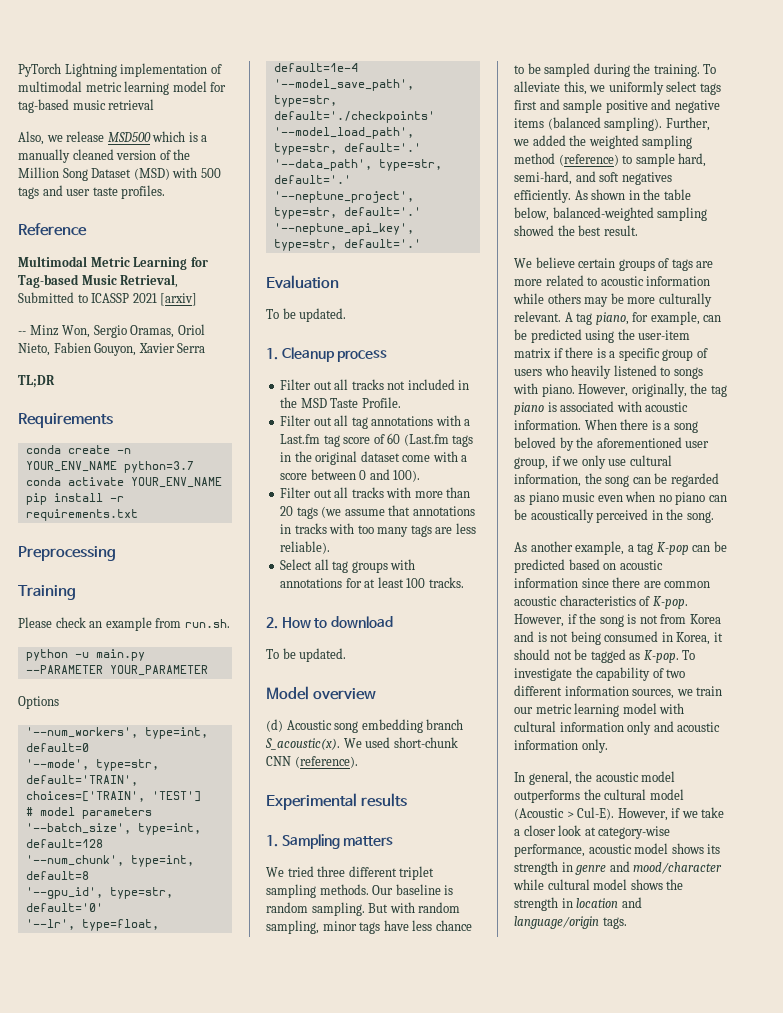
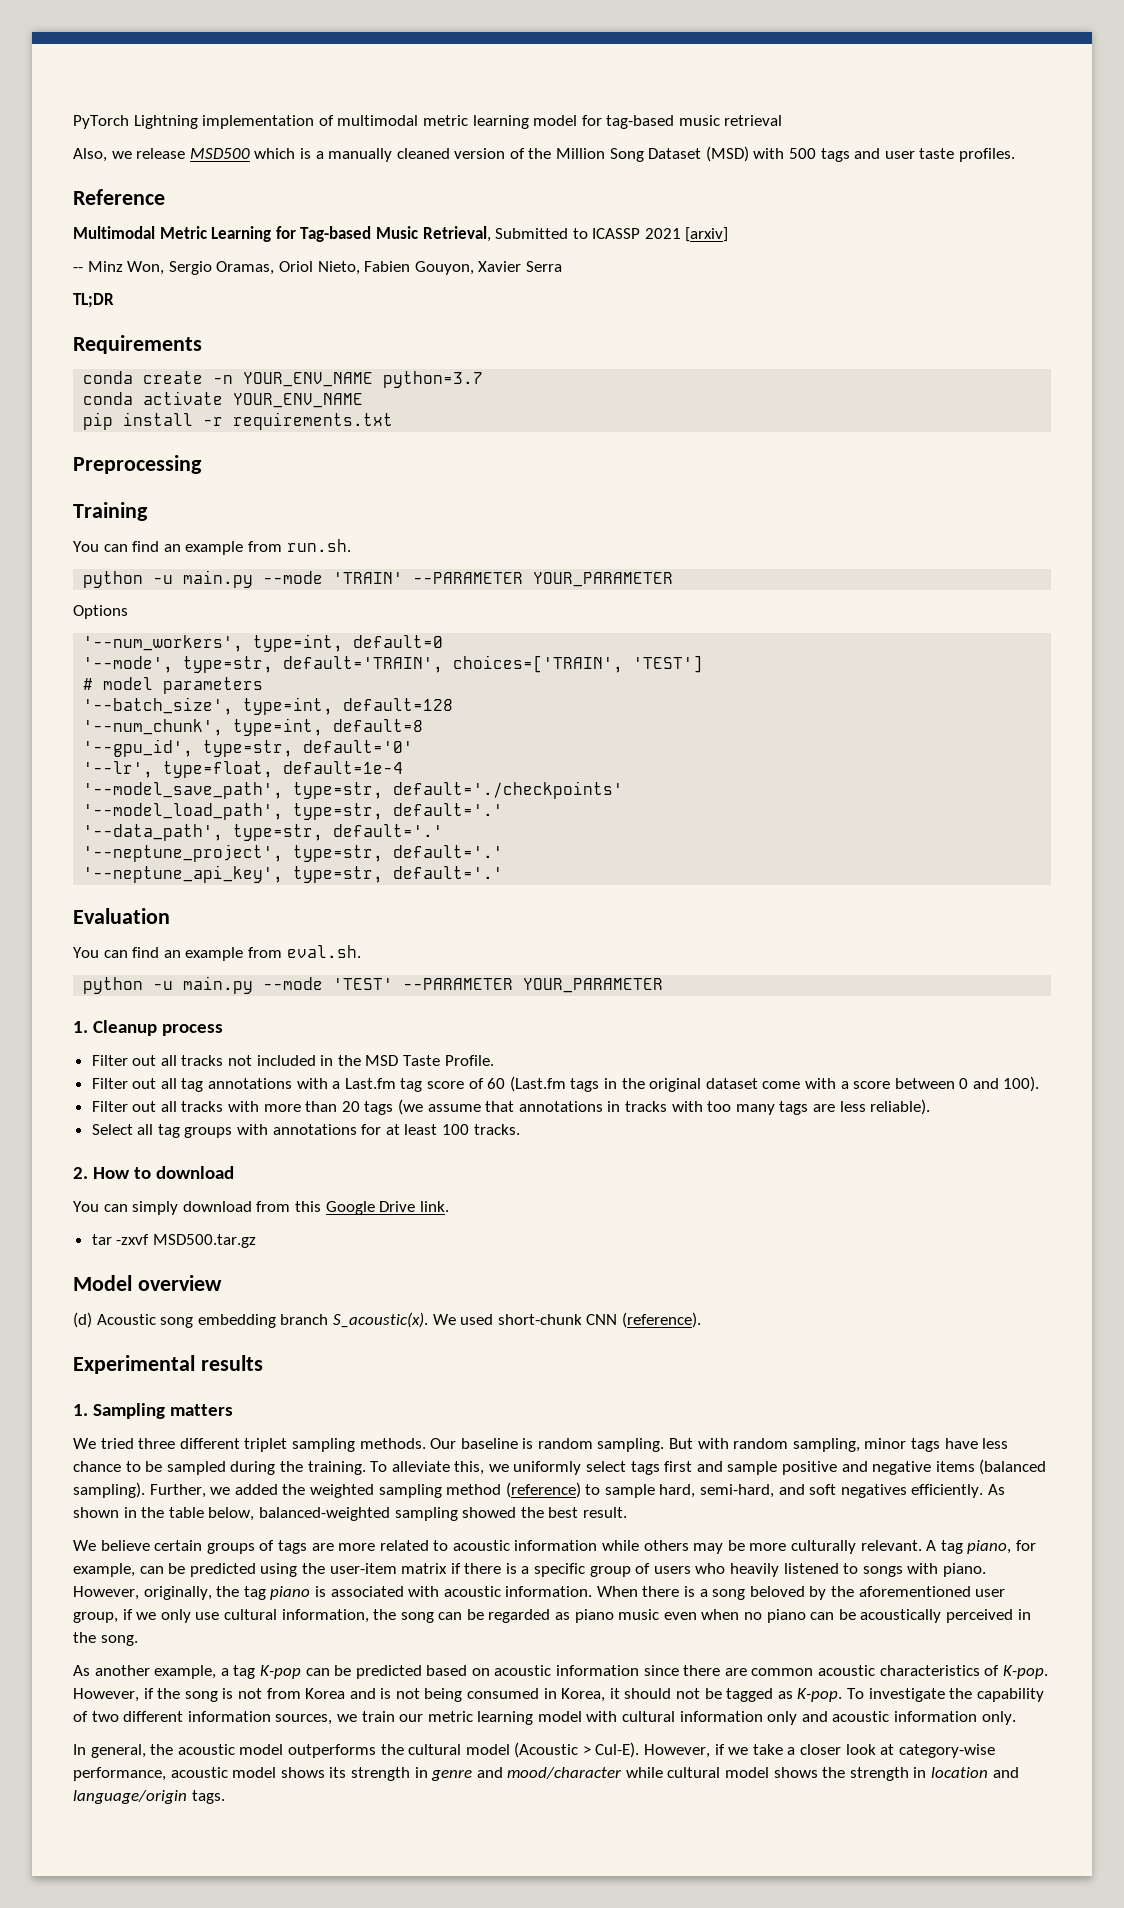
- Please check an example from run.sh.
+ You can find an example from run.sh.
- python -u main.py --PARAMETER YOUR_PARAMETER
+ python -u main.py --mode 'TRAIN' --PARAMETER YOUR_PARAMETER
  Evaluation
- To be updated.
+ You can find an example from eval.sh.
+ python -u main.py --mode 'TEST' --PARAMETER YOUR_PARAMETER
  2. How to download
- To be updated.
+ You can simply download from this Google Drive link.
+ tar -zxvf MSD500.tar.gz

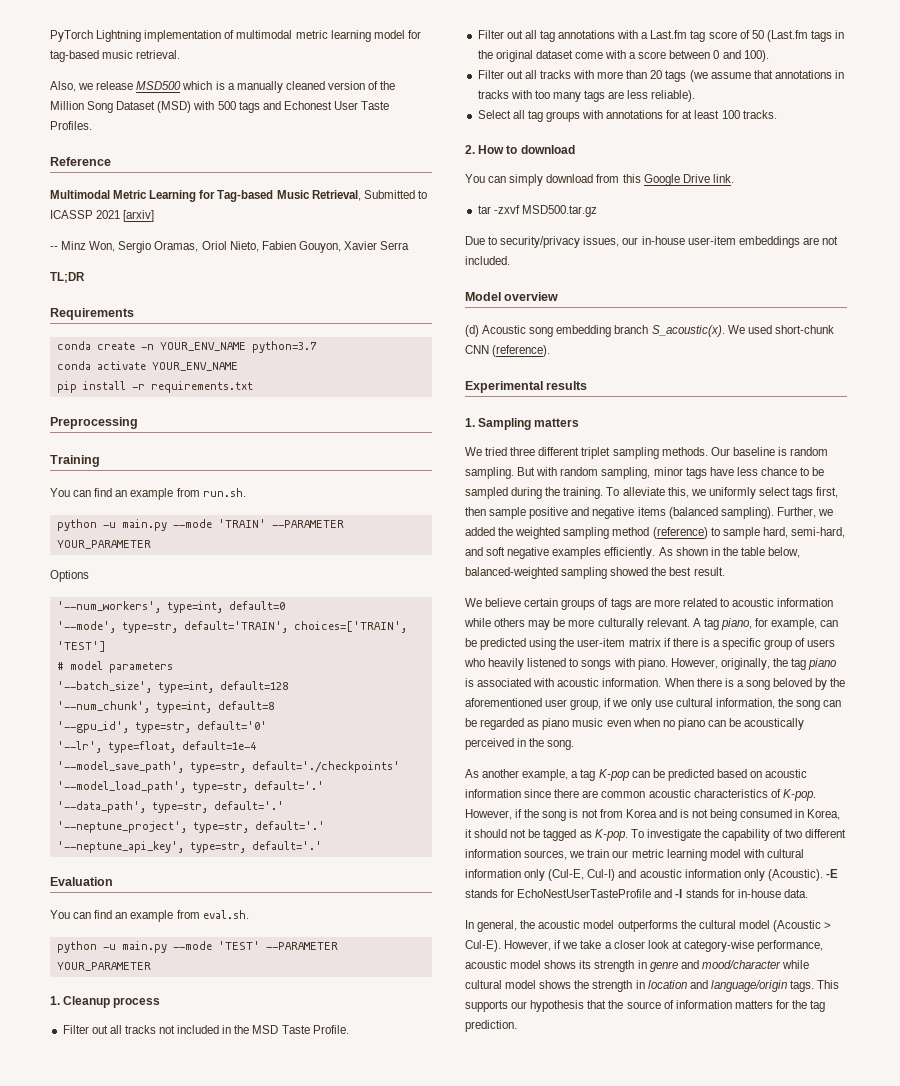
- PyTorch Lightning implementation of multimodal metric learning model for tag-based music retrieval
+ PyTorch Lightning implementation of multimodal metric learning model for tag-based music retrieval.
- Also, we release MSD500 which is a manually cleaned version of the Million Song Dataset (MSD) with 500 tags and user taste profiles.
+ Also, we release MSD500 which is a manually cleaned version of the Million Song Dataset (MSD) with 500 tags and Echonest User Taste Profiles.
- Filter out all tag annotations with a Last.fm tag score of 60 (Last.fm tags in the original dataset come with a score between 0 and 100).
+ Filter out all tag annotations with a Last.fm tag score of 50 (Last.fm tags in the original dataset come with a score between 0 and 100).
+ Due to security/privacy issues, our in-house user-item embeddings are not included.
- To alleviate this, we uniformly select tags first and sample positive and negative items (balanced sampling).
+ To alleviate this, we uniformly select tags first, then sample positive and negative items (balanced sampling).
- Further, we added the weighted sampling method (reference) to sample hard, semi-hard, and soft negatives efficiently.
+ Further, we added the weighted sampling method (reference) to sample hard, semi-hard, and soft negative examples efficiently.
- To investigate the capability of two different information sources, we train our metric learning model with cultural information only and acoustic information only.
+ To investigate the capability of two different information sources, we train our metric learning model with cultural information only (Cul-E, Cul-I) and acoustic information only (Acoustic). -E stands for EchoNestUserTasteProfile and -I stands for in-house data.
+ This supports our hypothesis that the source of information matters for the tag prediction.

